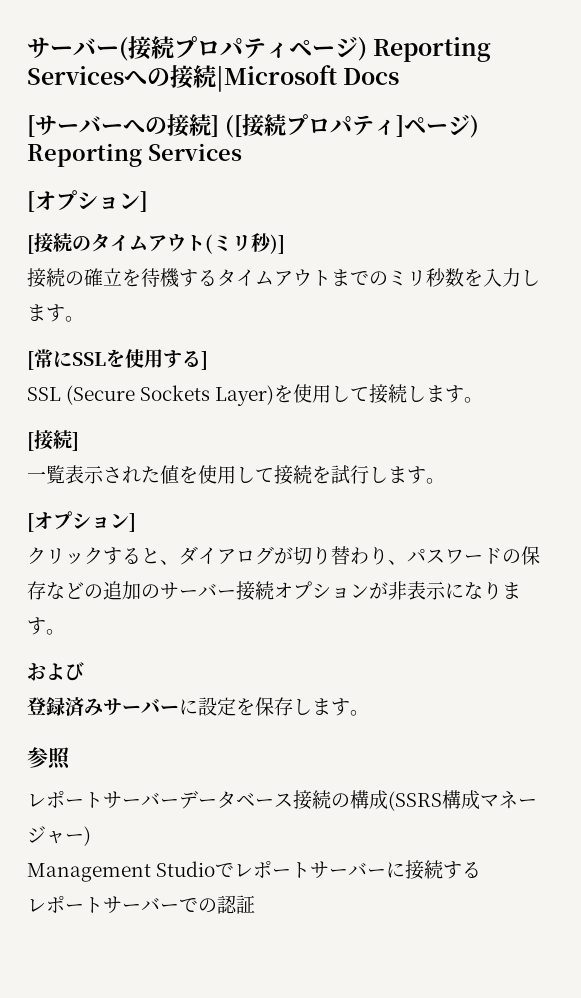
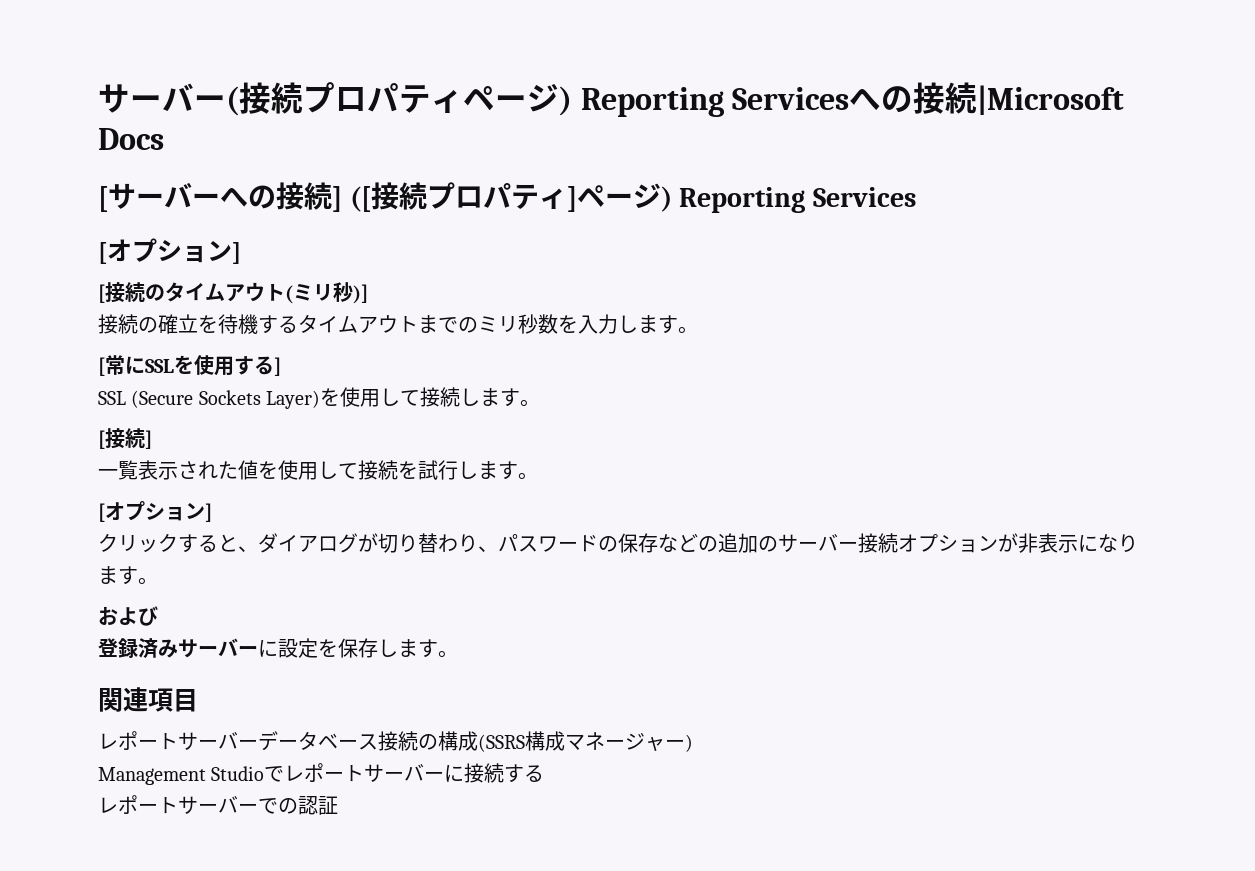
- 参照
+ 関連項目

